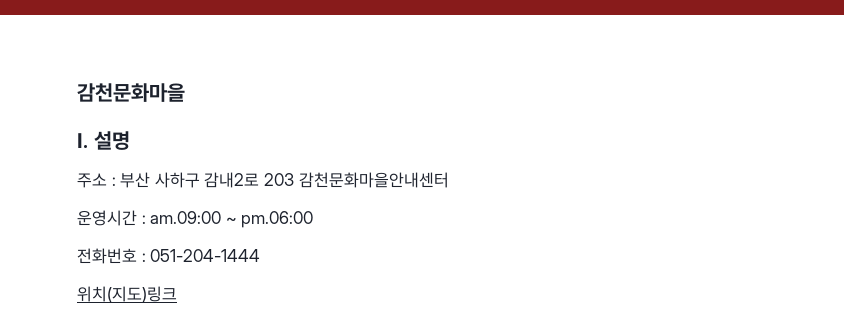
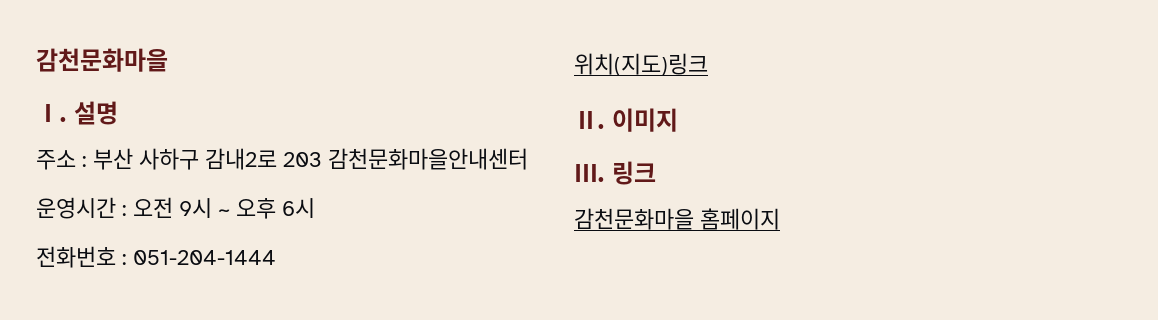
- 운영시간 : am.09:00 ~ pm.06:00
+ 운영시간 : 오전 9시 ~ 오후 6시
+ Ⅱ. 이미지
+ Ⅲ. 링크
+ 감천문화마을 홈페이지

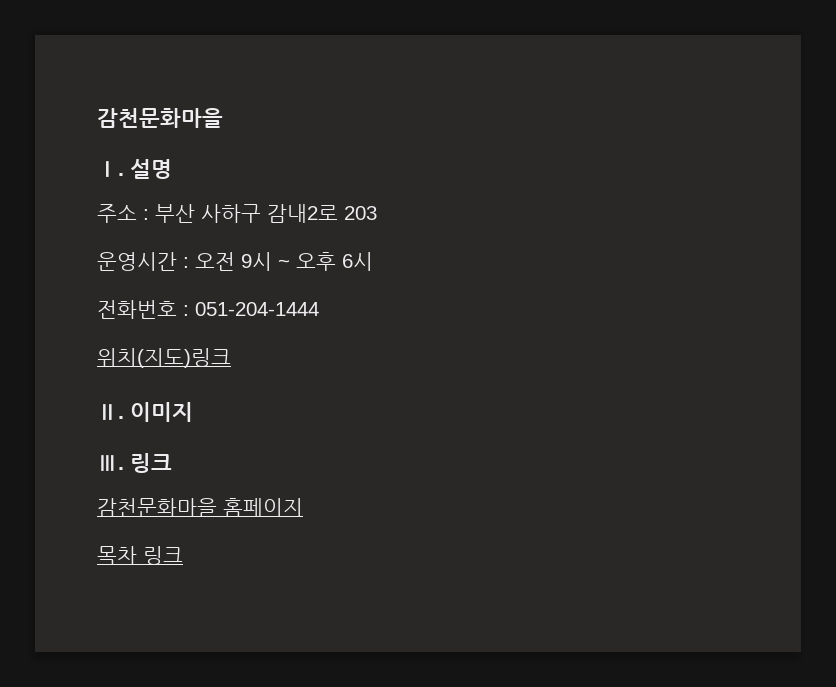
- 주소 : 부산 사하구 감내2로 203 감천문화마을안내센터
+ 주소 : 부산 사하구 감내2로 203
+ 목차 링크

